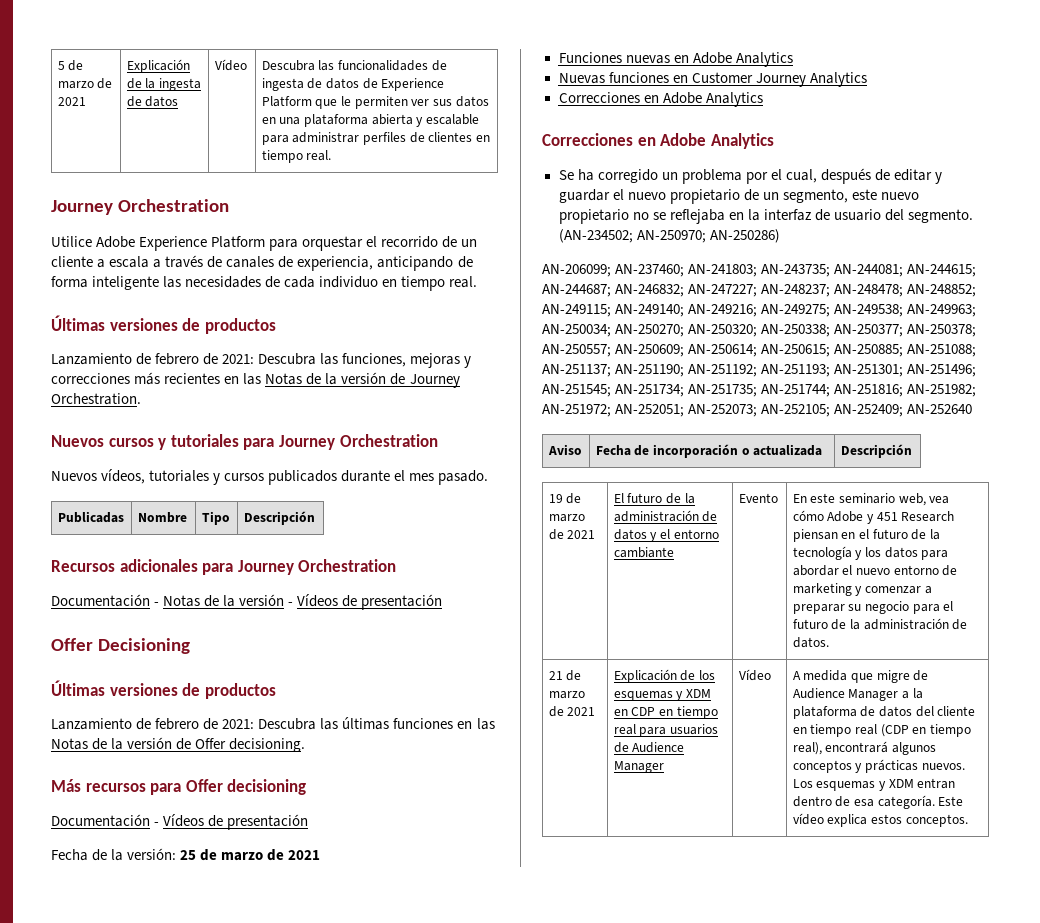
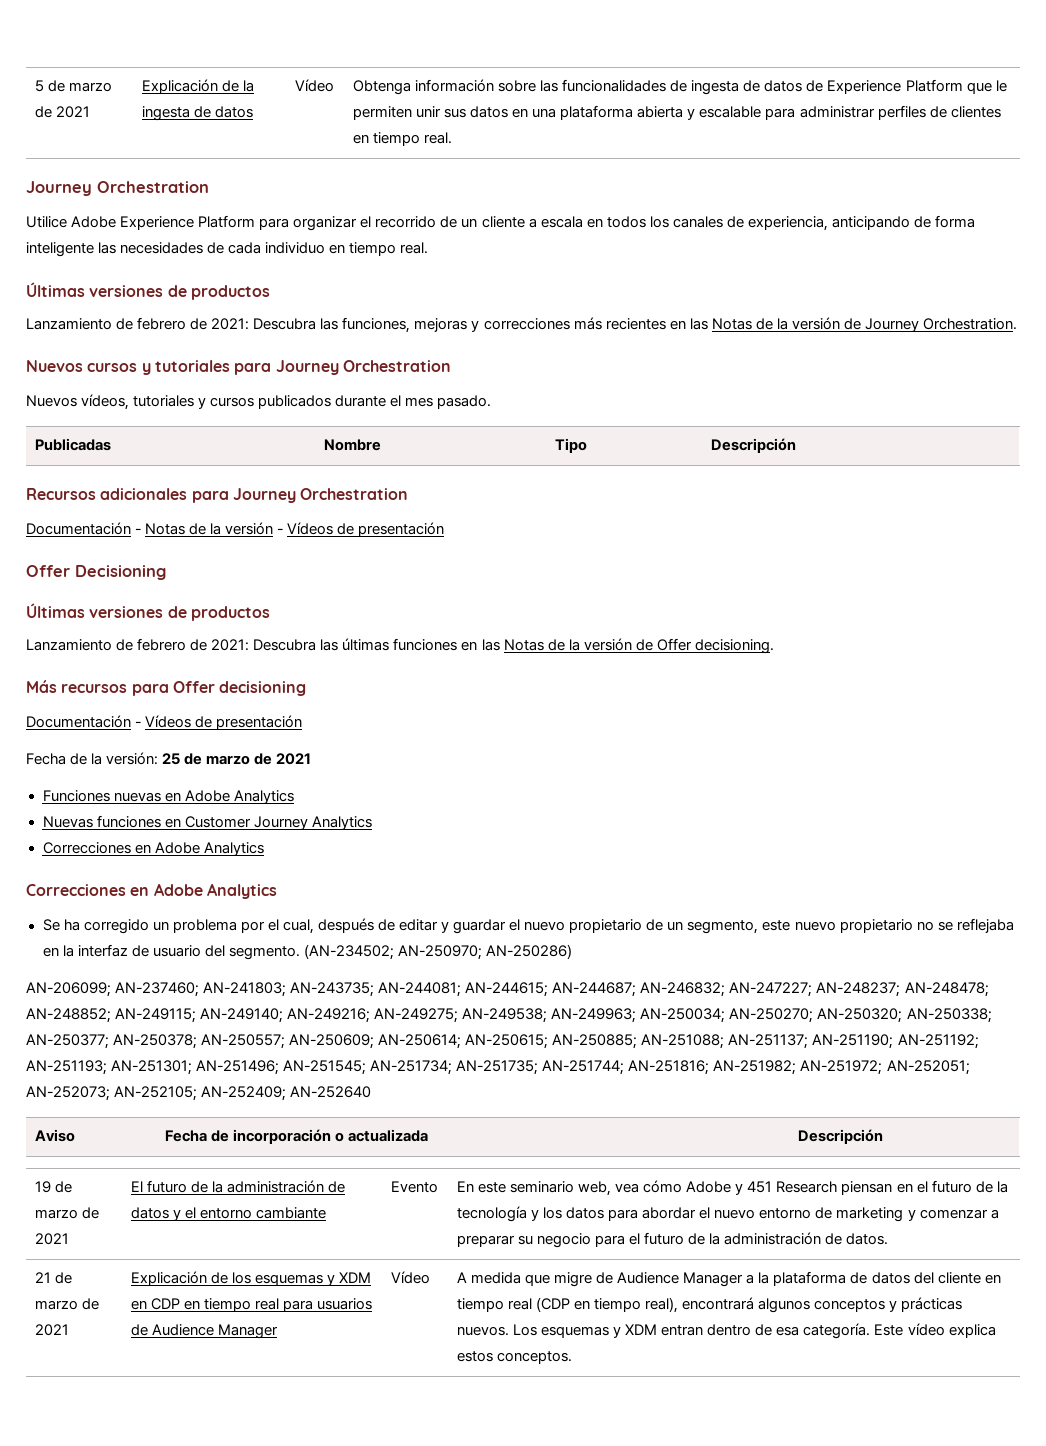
- Descubra las funcionalidades de ingesta de datos de Experience Platform que le permiten ver sus datos en una plataforma abierta y escalable para administrar perfiles de clientes en tiempo real.
+ Obtenga información sobre las funcionalidades de ingesta de datos de Experience Platform que le permiten unir sus datos en una plataforma abierta y escalable para administrar perfiles de clientes en tiempo real.
- Utilice Adobe Experience Platform para orquestar el recorrido de un cliente a escala a través de canales de experiencia, anticipando de forma inteligente las necesidades de cada individuo en tiempo real.
+ Utilice Adobe Experience Platform para organizar el recorrido de un cliente a escala en todos los canales de experiencia, anticipando de forma inteligente las necesidades de cada individuo en tiempo real.

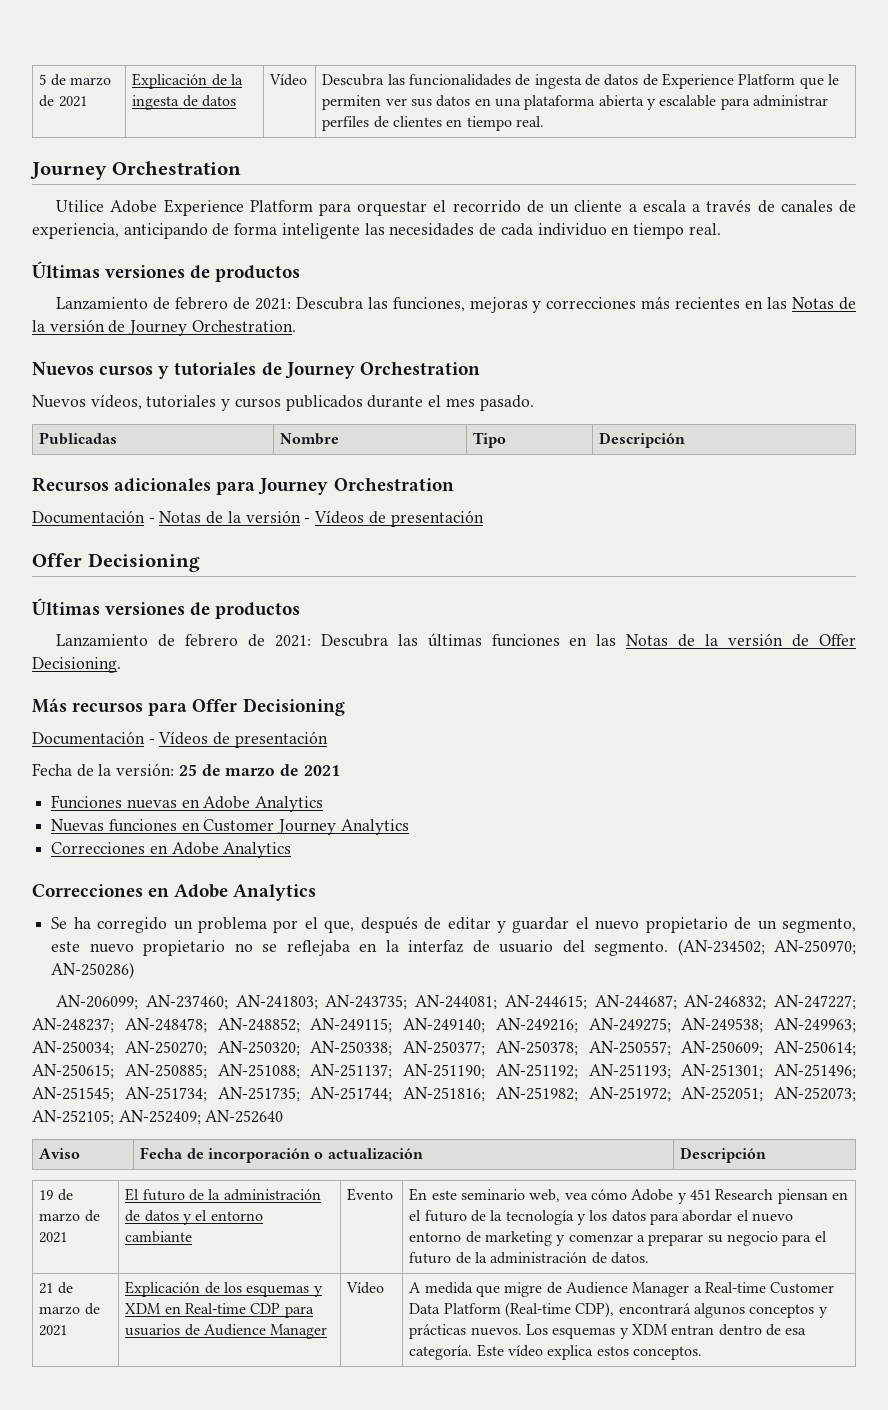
- Obtenga información sobre las funcionalidades de ingesta de datos de Experience Platform que le permiten unir sus datos en una plataforma abierta y escalable para administrar perfiles de clientes en tiempo real.
+ Descubra las funcionalidades de ingesta de datos de Experience Platform que le permiten ver sus datos en una plataforma abierta y escalable para administrar perfiles de clientes en tiempo real.
- Utilice Adobe Experience Platform para organizar el recorrido de un cliente a escala en todos los canales de experiencia, anticipando de forma inteligente las necesidades de cada individuo en tiempo real.
+ Utilice Adobe Experience Platform para orquestar el recorrido de un cliente a escala a través de canales de experiencia, anticipando de forma inteligente las necesidades de cada individuo en tiempo real.
- Nuevos cursos y tutoriales para Journey Orchestration
+ Nuevos cursos y tutoriales de Journey Orchestration
- Lanzamiento de febrero de 2021: Descubra las últimas funciones en las Notas de la versión de Offer decisioning.
+ Lanzamiento de febrero de 2021: Descubra las últimas funciones en las Notas de la versión de Offer Decisioning.
- Más recursos para Offer decisioning
+ Más recursos para Offer Decisioning
- Se ha corregido un problema por el cual, después de editar y guardar el nuevo propietario de un segmento, este nuevo propietario no se reflejaba en la interfaz de usuario del segmento.
+ Se ha corregido un problema por el que, después de editar y guardar el nuevo propietario de un segmento, este nuevo propietario no se reflejaba en la interfaz de usuario del segmento.
- Aviso | Fecha de incorporación o actualizada | Descripción
+ Aviso | Fecha de incorporación o actualización | Descripción
- Explicación de los esquemas y XDM en CDP en tiempo real para usuarios de Audience Manager
+ Explicación de los esquemas y XDM en Real-time CDP para usuarios de Audience Manager
- A medida que migre de Audience Manager a la plataforma de datos del cliente en tiempo real (CDP en tiempo real), encontrará algunos conceptos y prácticas nuevos.
+ A medida que migre de Audience Manager a Real-time Customer Data Platform (Real-time CDP), encontrará algunos conceptos y prácticas nuevos.

